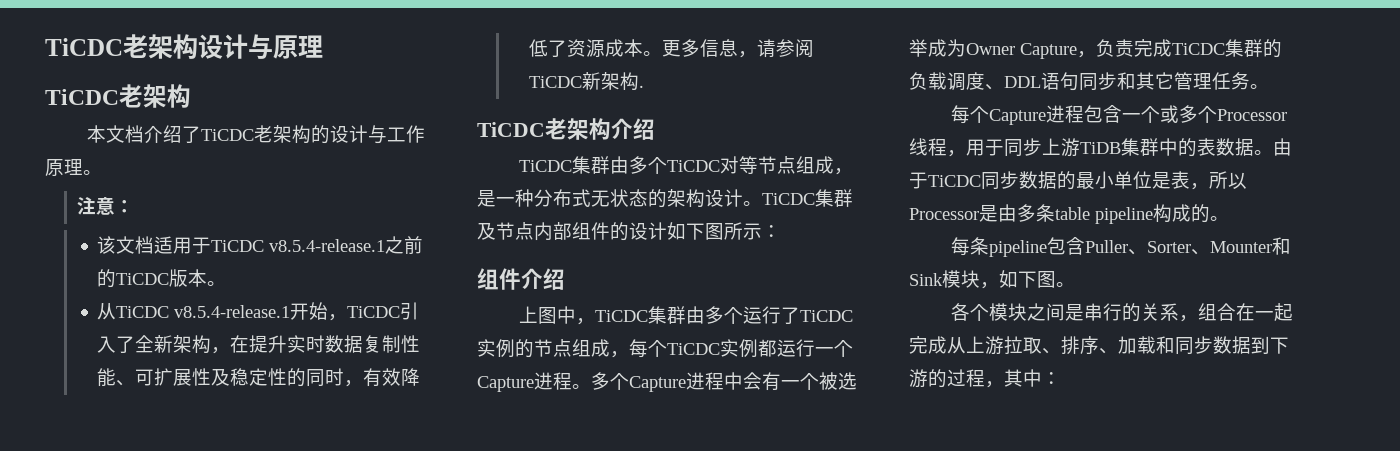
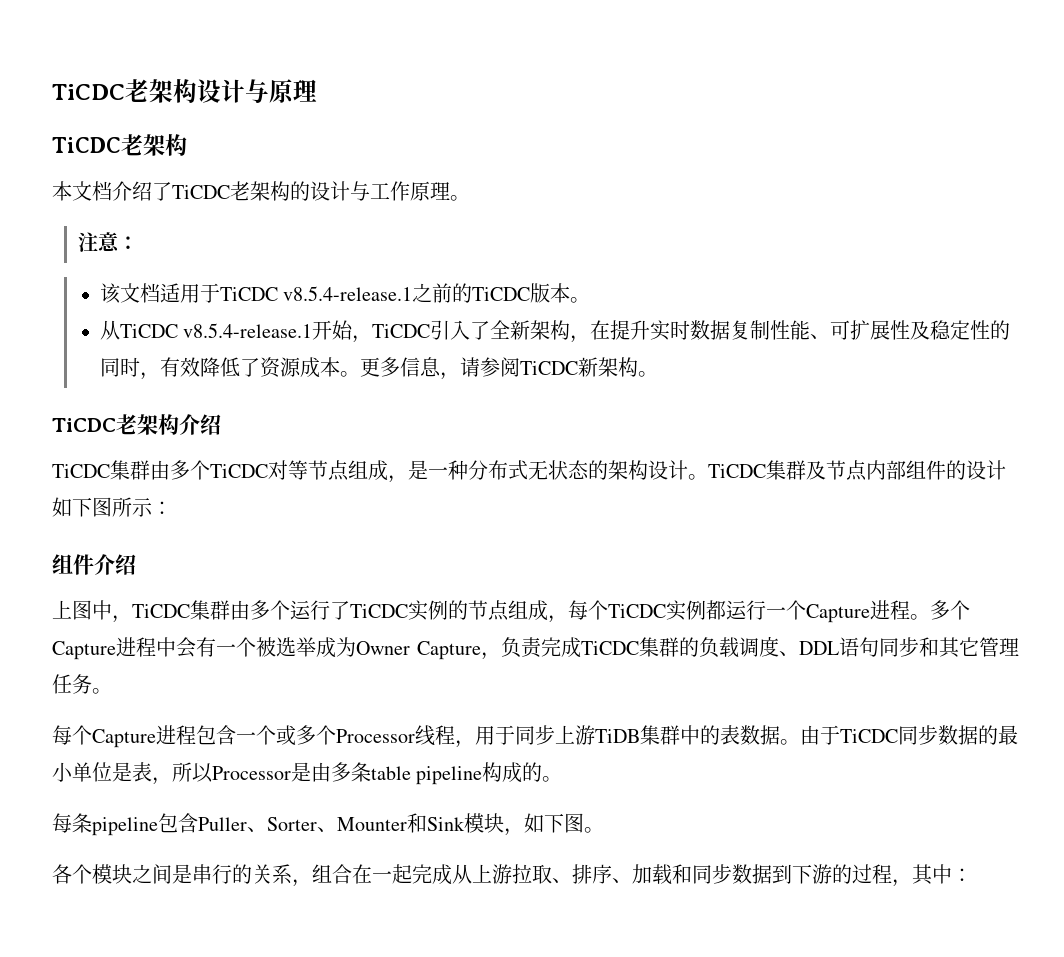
- 更多信息，请参阅TiCDC新架构.
+ 更多信息，请参阅TiCDC新架构。

